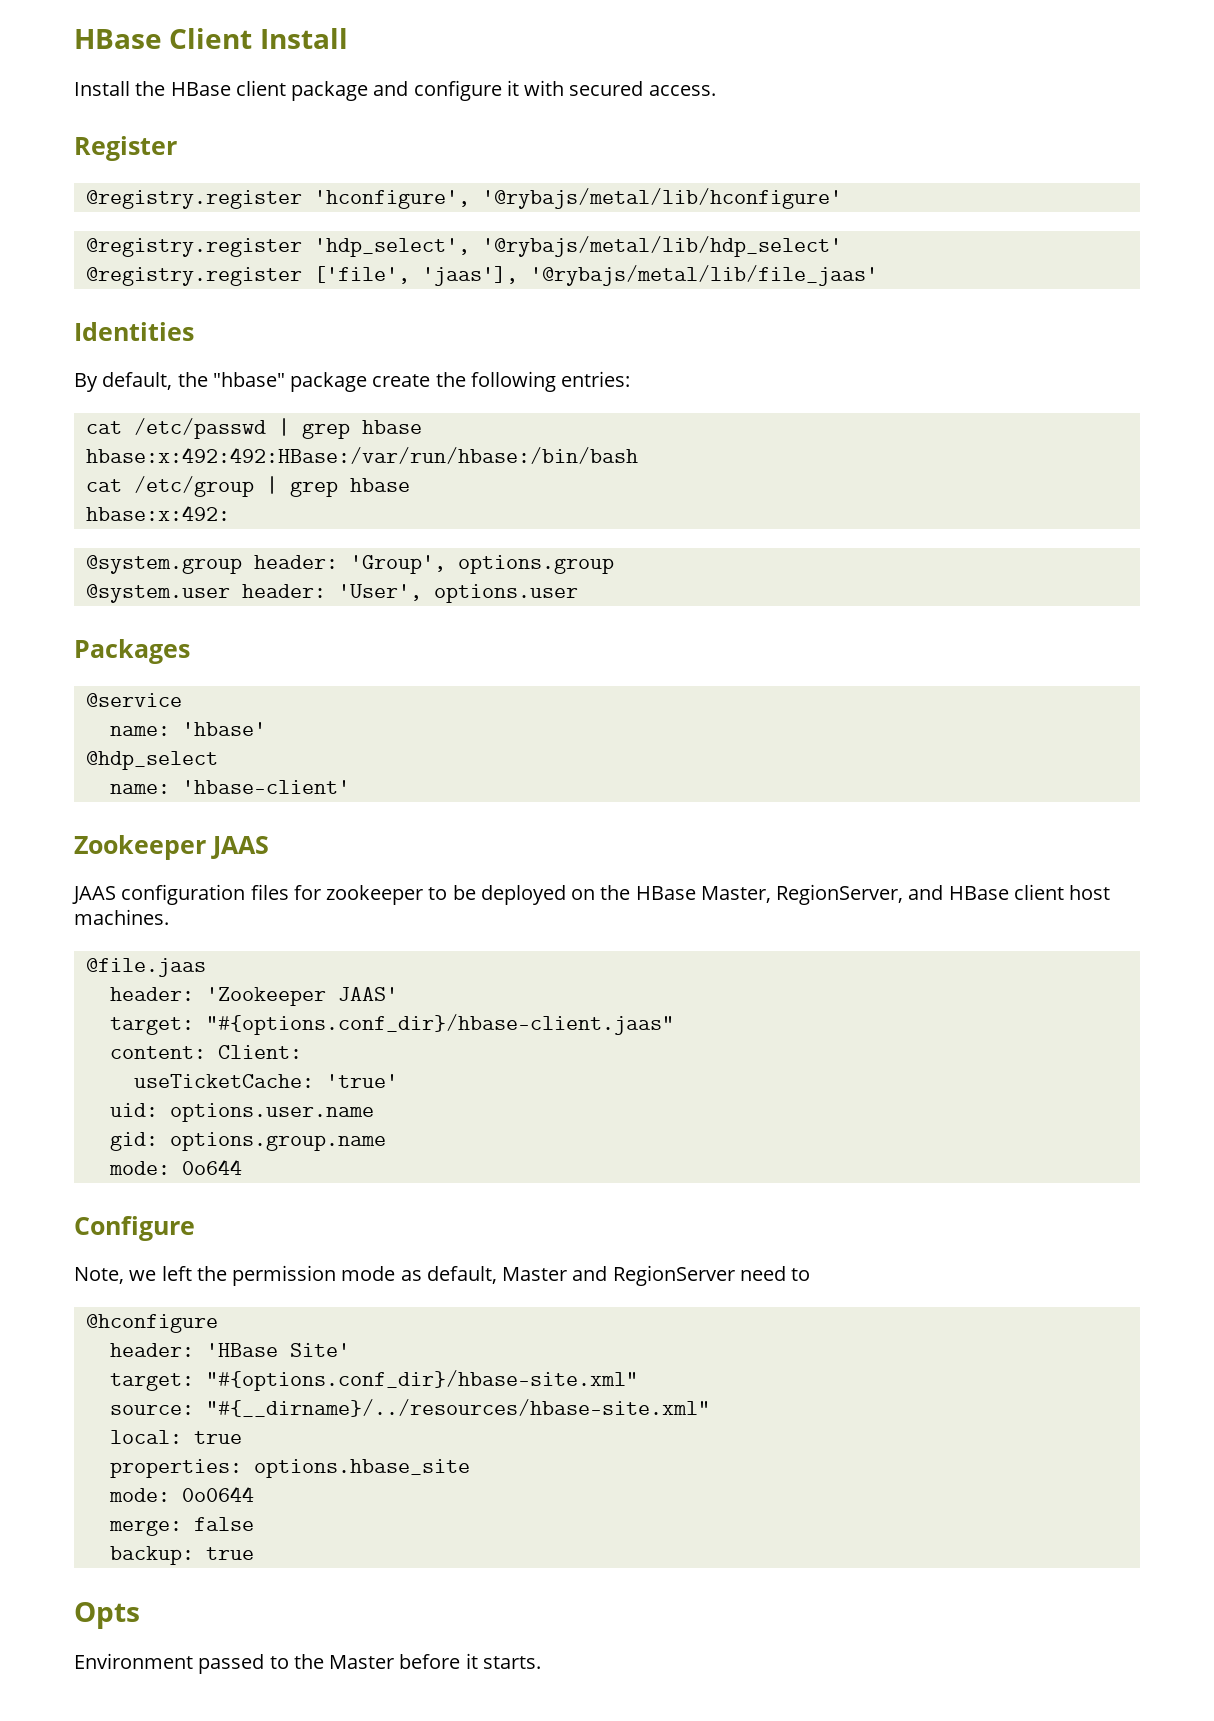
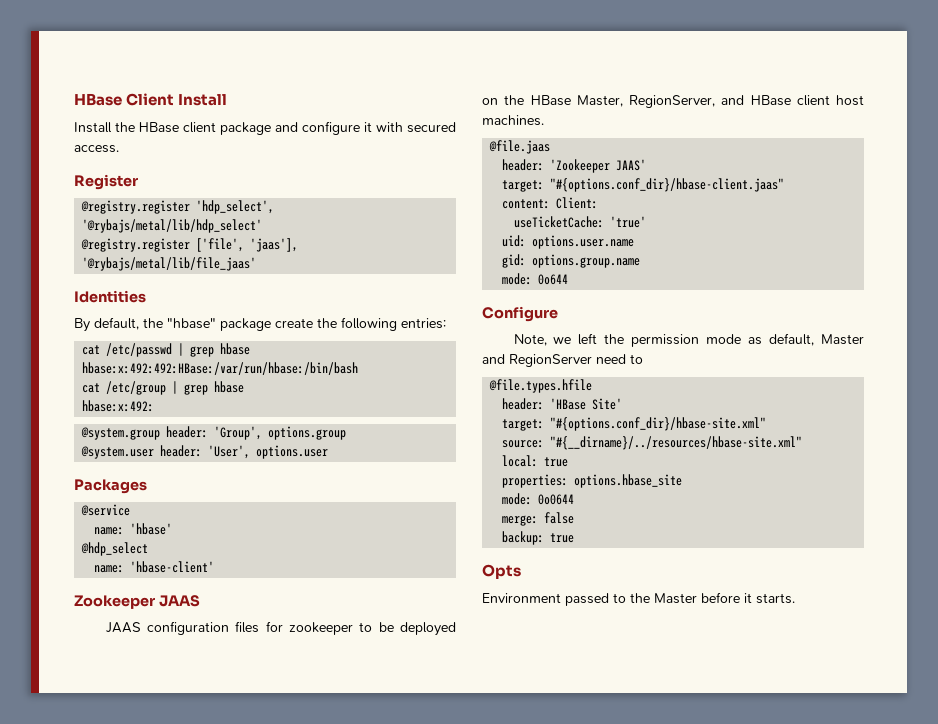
- @registry.register 'hconfigure', '@rybajs/metal/lib/hconfigure'
- @hconfigure
+ @file.types.hfile

